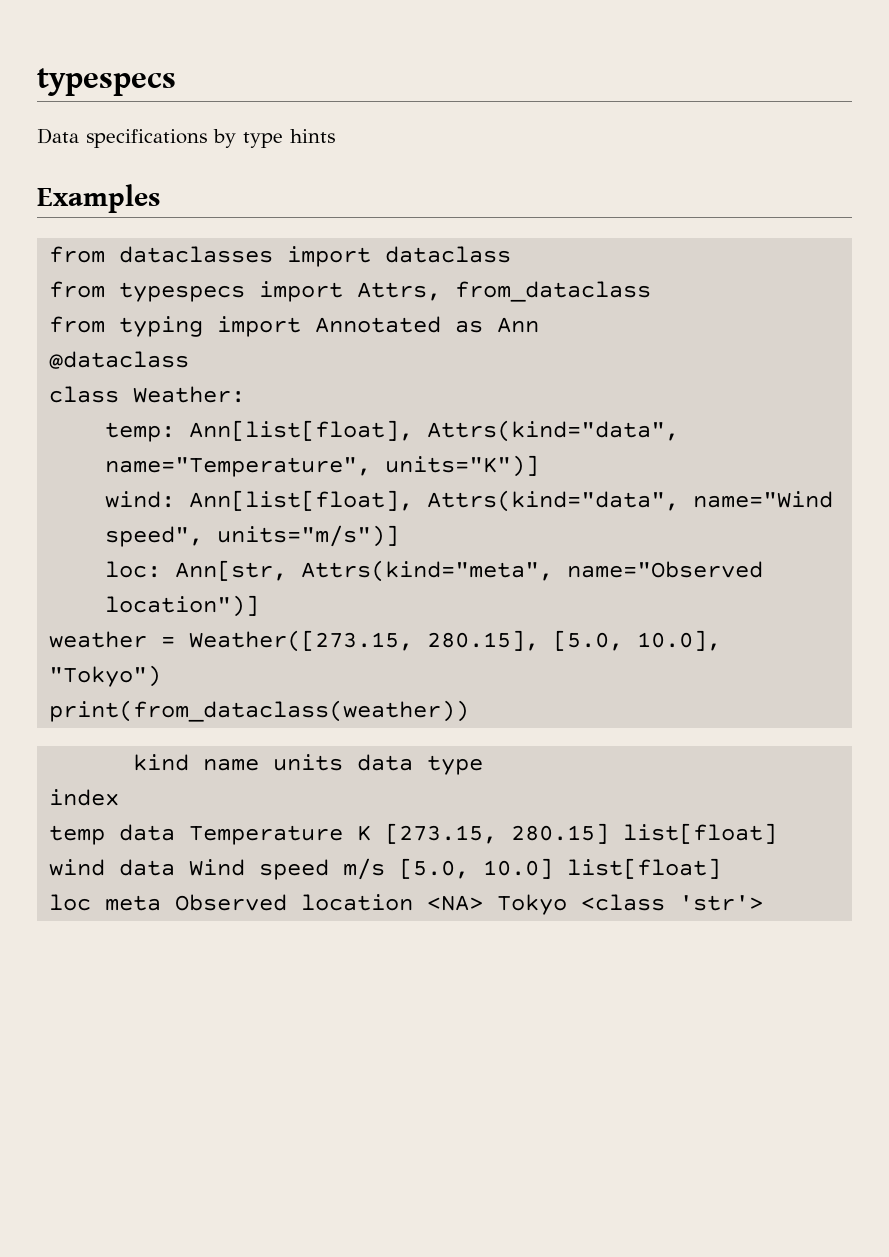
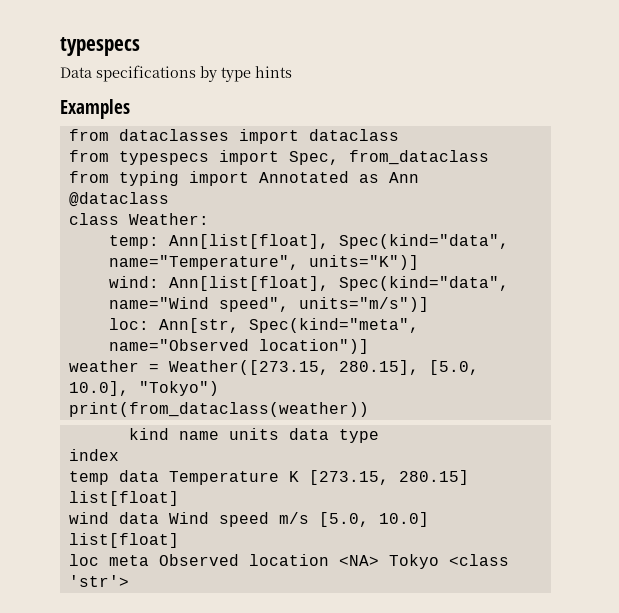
- from typespecs import Attrs, from_dataclass
+ from typespecs import Spec, from_dataclass
- temp: Ann[list[float], Attrs(kind="data", name="Temperature", units="K")]
+ temp: Ann[list[float], Spec(kind="data", name="Temperature", units="K")]
- wind: Ann[list[float], Attrs(kind="data", name="Wind speed", units="m/s")]
+ wind: Ann[list[float], Spec(kind="data", name="Wind speed", units="m/s")]
- loc: Ann[str, Attrs(kind="meta", name="Observed location")]
+ loc: Ann[str, Spec(kind="meta", name="Observed location")]

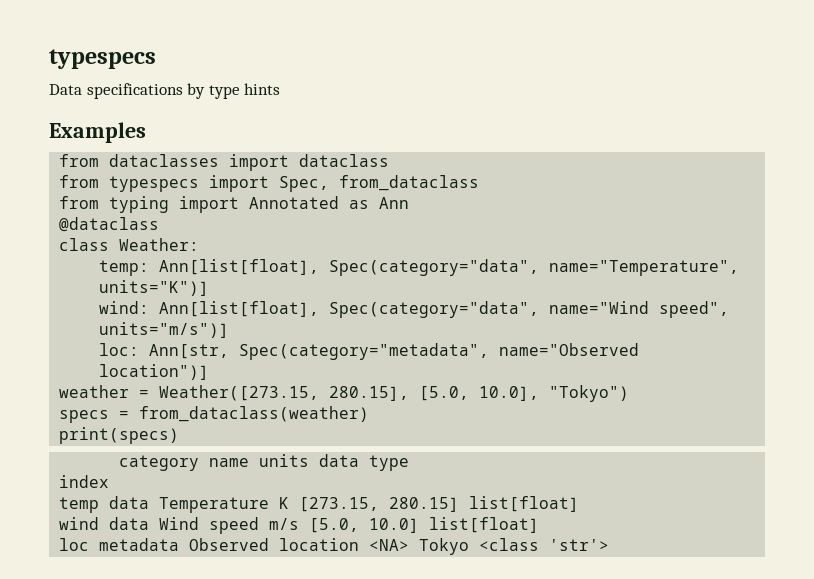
- temp: Ann[list[float], Spec(kind="data", name="Temperature", units="K")]
+ temp: Ann[list[float], Spec(category="data", name="Temperature", units="K")]
- wind: Ann[list[float], Spec(kind="data", name="Wind speed", units="m/s")]
+ wind: Ann[list[float], Spec(category="data", name="Wind speed", units="m/s")]
- loc: Ann[str, Spec(kind="meta", name="Observed location")]
+ loc: Ann[str, Spec(category="metadata", name="Observed location")]
- print(from_dataclass(weather))
- kind name units data type
+ specs = from_dataclass(weather)
+ print(specs)
+ category name units data type
- loc meta Observed location <NA> Tokyo <class 'str'>
+ loc metadata Observed location <NA> Tokyo <class 'str'>

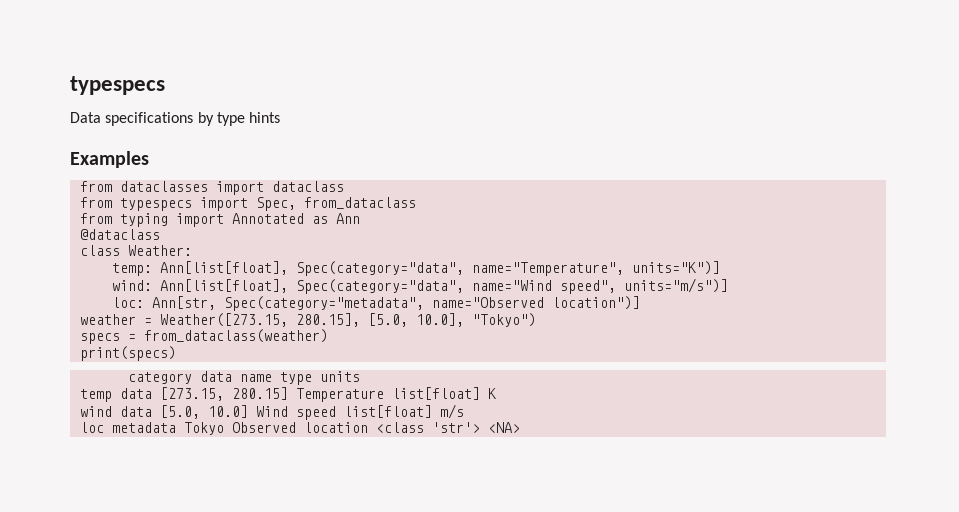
- category name units data type
- index
+ category data name type units
- temp data Temperature K [273.15, 280.15] list[float]
+ temp data [273.15, 280.15] Temperature list[float] K
- wind data Wind speed m/s [5.0, 10.0] list[float]
+ wind data [5.0, 10.0] Wind speed list[float] m/s
- loc metadata Observed location <NA> Tokyo <class 'str'>
+ loc metadata Tokyo Observed location <class 'str'> <NA>

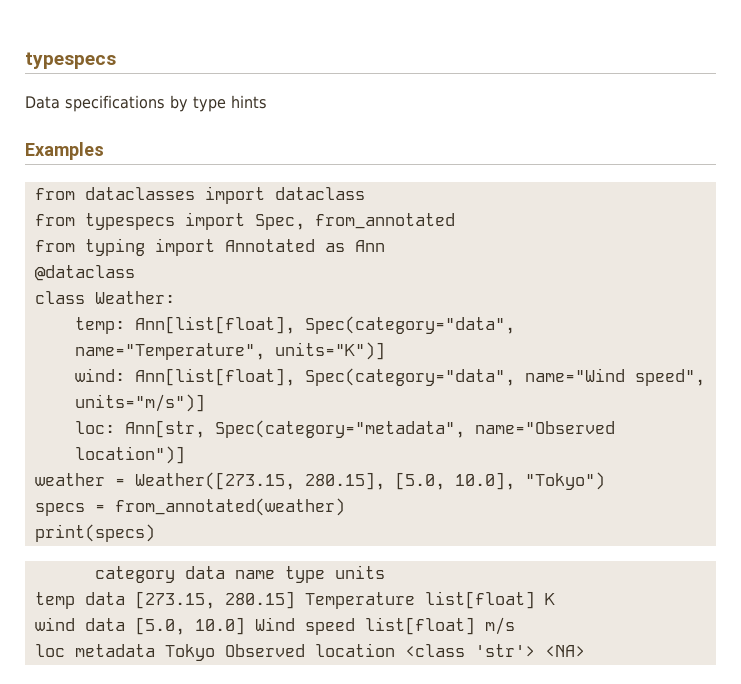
- from typespecs import Spec, from_dataclass
+ from typespecs import Spec, from_annotated
- specs = from_dataclass(weather)
+ specs = from_annotated(weather)

